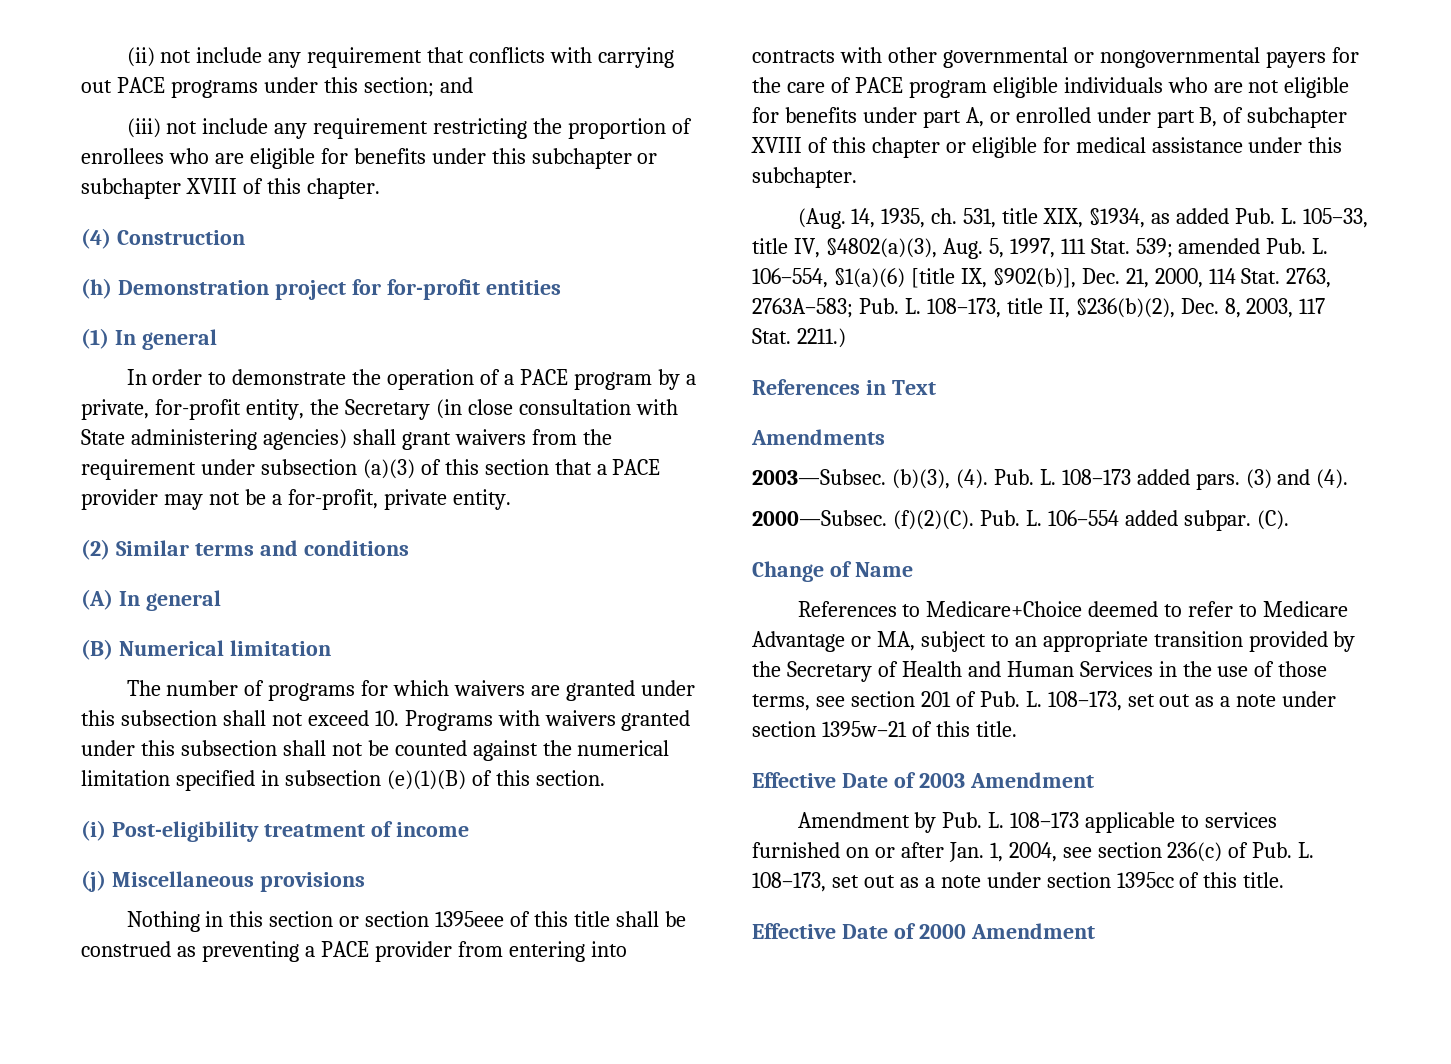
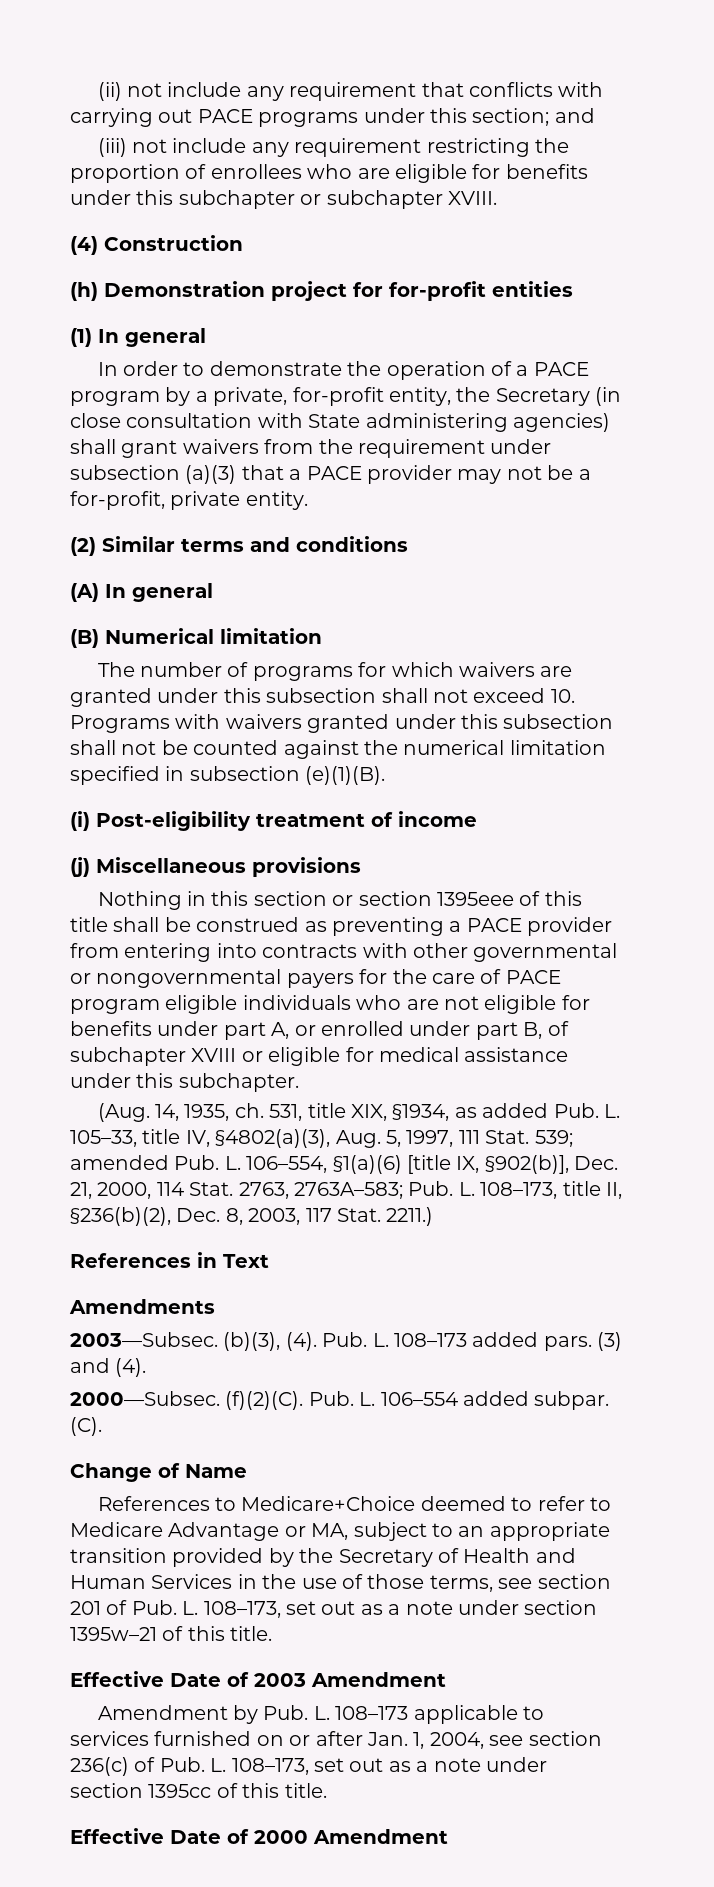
- (iii) not include any requirement restricting the proportion of enrollees who are eligible for benefits under this subchapter or subchapter XVIII of this chapter.
+ (iii) not include any requirement restricting the proportion of enrollees who are eligible for benefits under this subchapter or subchapter XVIII.
- In order to demonstrate the operation of a PACE program by a private, for-profit entity, the Secretary (in close consultation with State administering agencies) shall grant waivers from the requirement under subsection (a)(3) of this section that a PACE provider may not be a for-profit, private entity.
+ In order to demonstrate the operation of a PACE program by a private, for-profit entity, the Secretary (in close consultation with State administering agencies) shall grant waivers from the requirement under subsection (a)(3) that a PACE provider may not be a for-profit, private entity.
- The number of programs for which waivers are granted under this subsection shall not exceed 10. Programs with waivers granted under this subsection shall not be counted against the numerical limitation specified in subsection (e)(1)(B) of this section.
+ The number of programs for which waivers are granted under this subsection shall not exceed 10. Programs with waivers granted under this subsection shall not be counted against the numerical limitation specified in subsection (e)(1)(B).
- Nothing in this section or section 1395eee of this title shall be construed as preventing a PACE provider from entering into contracts with other governmental or nongovernmental payers for the care of PACE program eligible individuals who are not eligible for benefits under part A, or enrolled under part B, of subchapter XVIII of this chapter or eligible for medical assistance under this subchapter.
+ Nothing in this section or section 1395eee of this title shall be construed as preventing a PACE provider from entering into contracts with other governmental or nongovernmental payers for the care of PACE program eligible individuals who are not eligible for benefits under part A, or enrolled under part B, of subchapter XVIII or eligible for medical assistance under this subchapter.

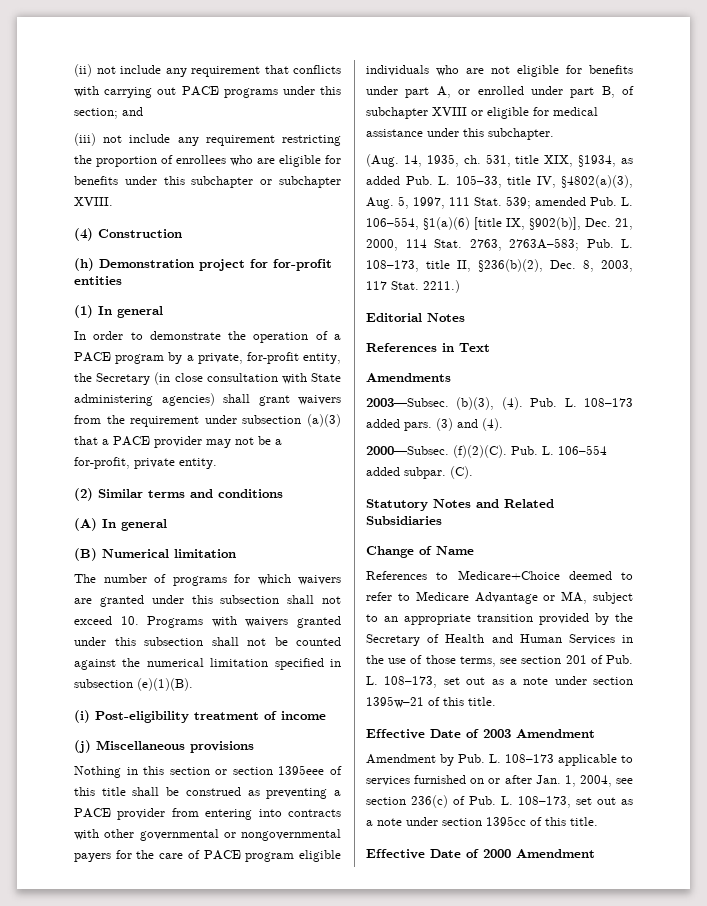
+ Editorial Notes
+ Statutory Notes and Related Subsidiaries

